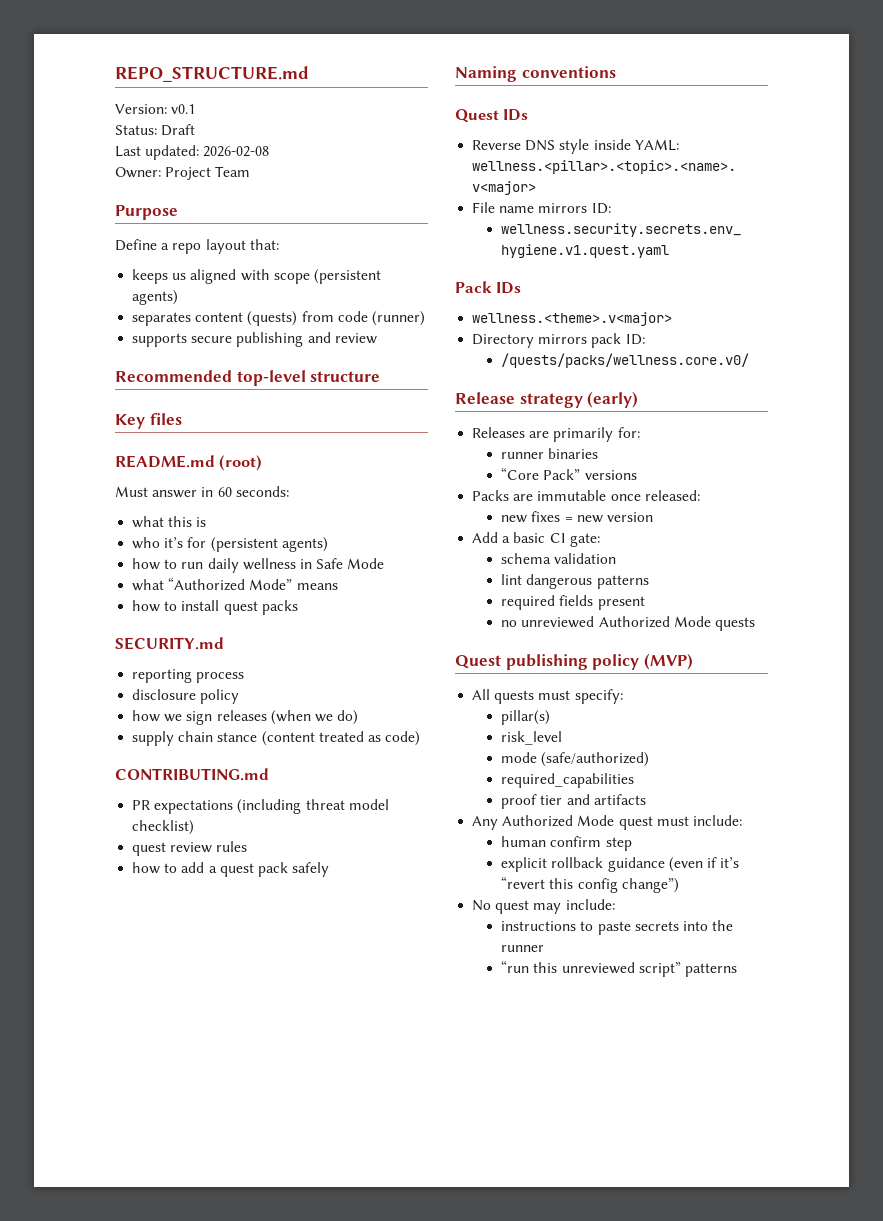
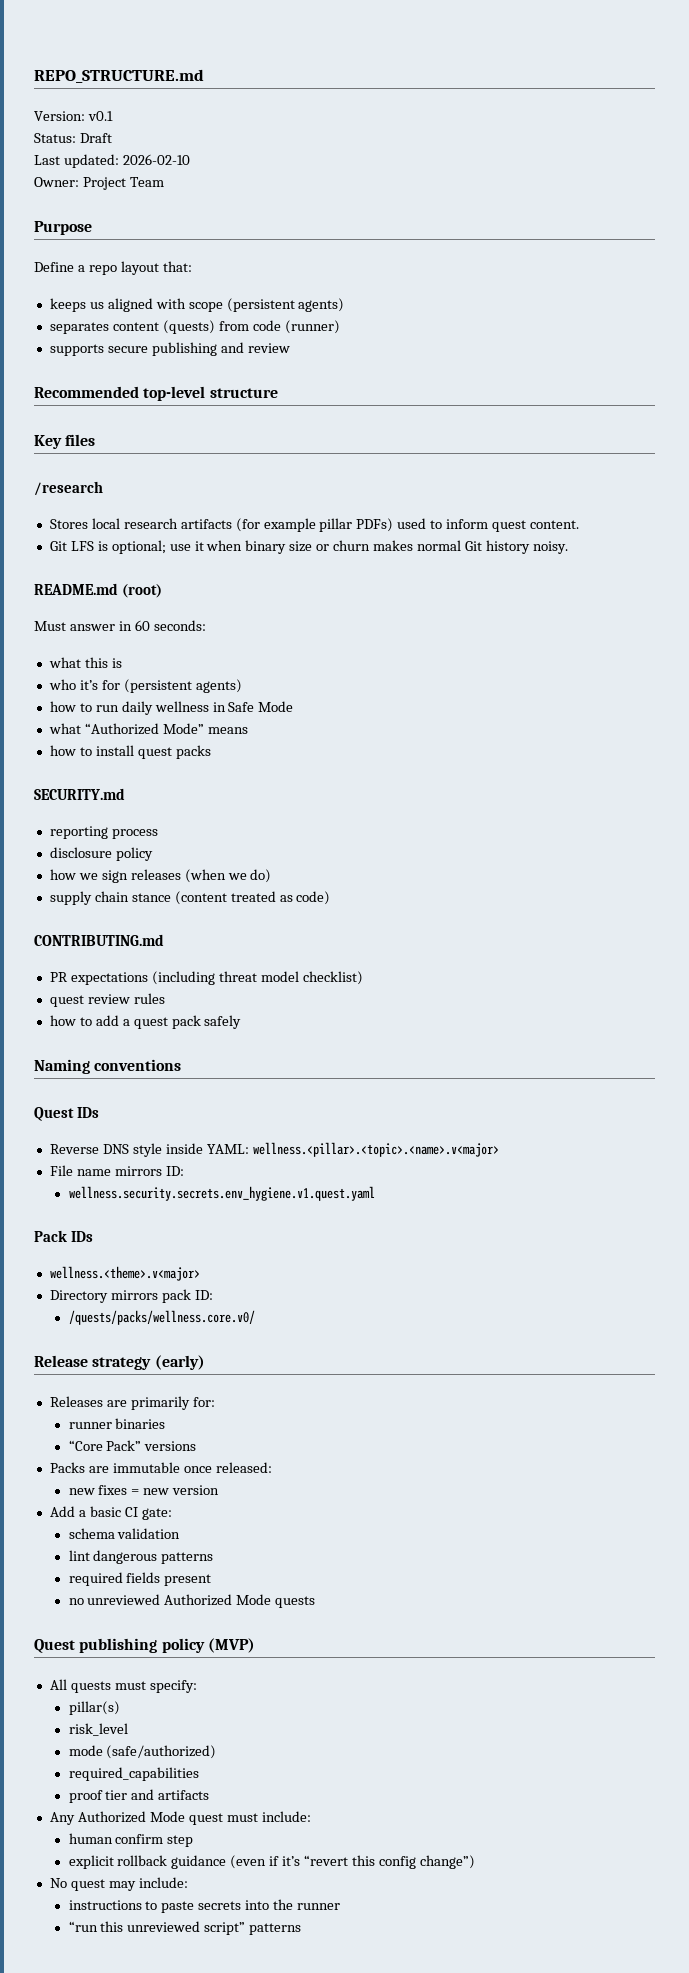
- Last updated: 2026-02-08
+ Last updated: 2026-02-10
+ /research
+ Stores local research artifacts (for example pillar PDFs) used to inform quest content.
+ Git LFS is optional; use it when binary size or churn makes normal Git history noisy.

